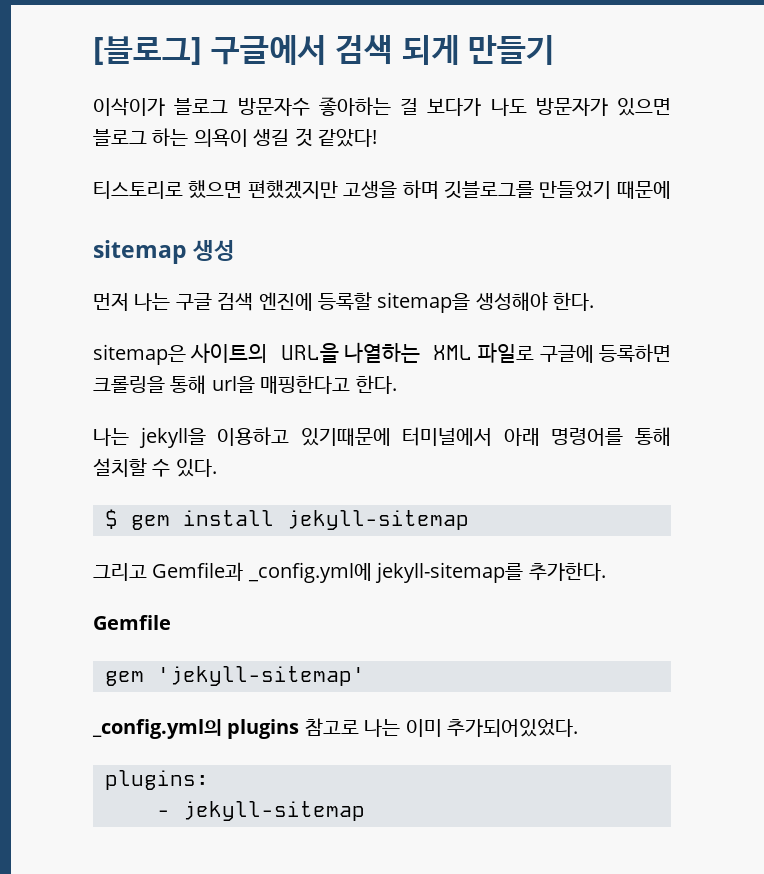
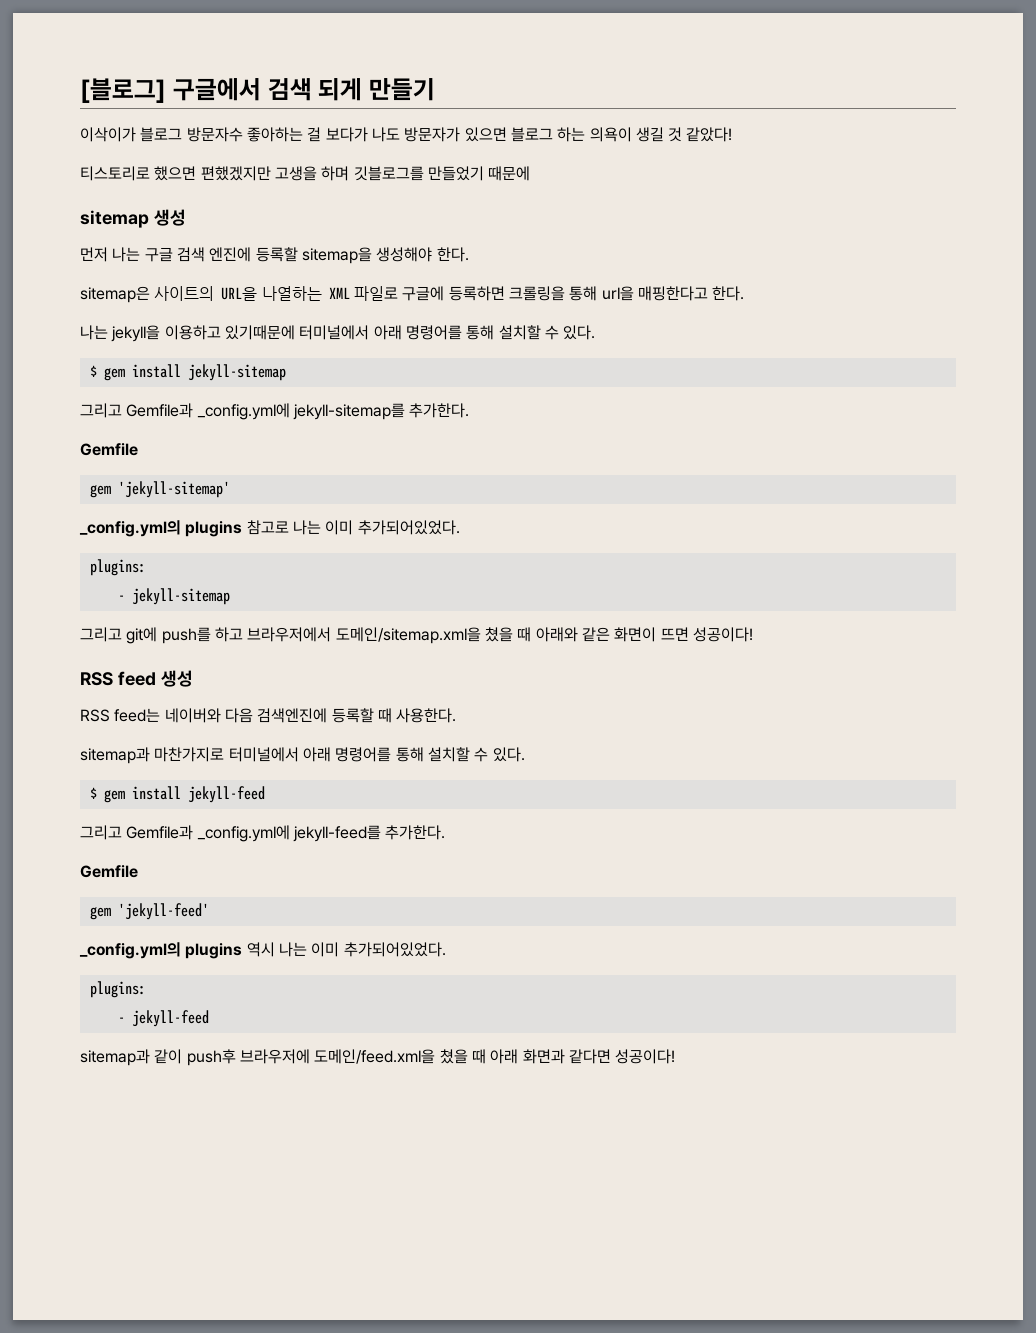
+ 그리고 git에 push를 하고 브라우저에서 도메인/sitemap.xml을 쳤을 때 아래와 같은 화면이 뜨면 성공이다!
+ RSS feed 생성
+ RSS feed는 네이버와 다음 검색엔진에 등록할 때 사용한다.
+ sitemap과 마찬가지로 터미널에서 아래 명령어를 통해 설치할 수 있다.
+ $ gem install jekyll-feed
+ 그리고 Gemfile과 _config.yml에 jekyll-feed를 추가한다.
+ Gemfile
+ gem 'jekyll-feed'
+ _config.yml의 plugins 역시 나는 이미 추가되어있었다.
+ plugins:
+ - jekyll-feed
+ sitemap과 같이 push후 브라우저에 도메인/feed.xml을 쳤을 때 아래 화면과 같다면 성공이다!

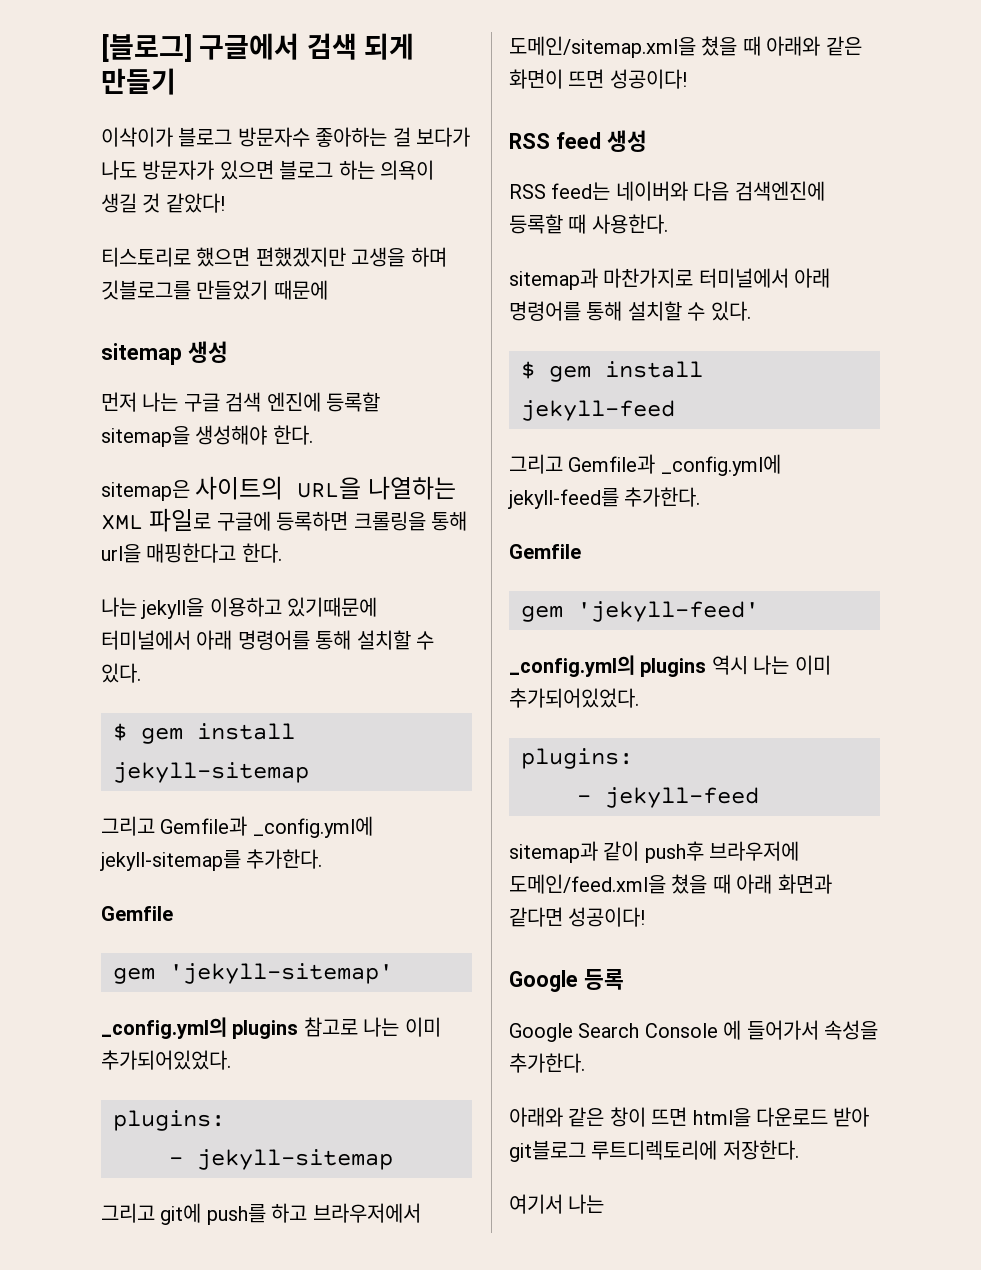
+ Google 등록
+ Google Search Console 에 들어가서 속성을 추가한다.
+ 아래와 같은 창이 뜨면 html을 다운로드 받아 git블로그 루트디렉토리에 저장한다.
+ 여기서 나는

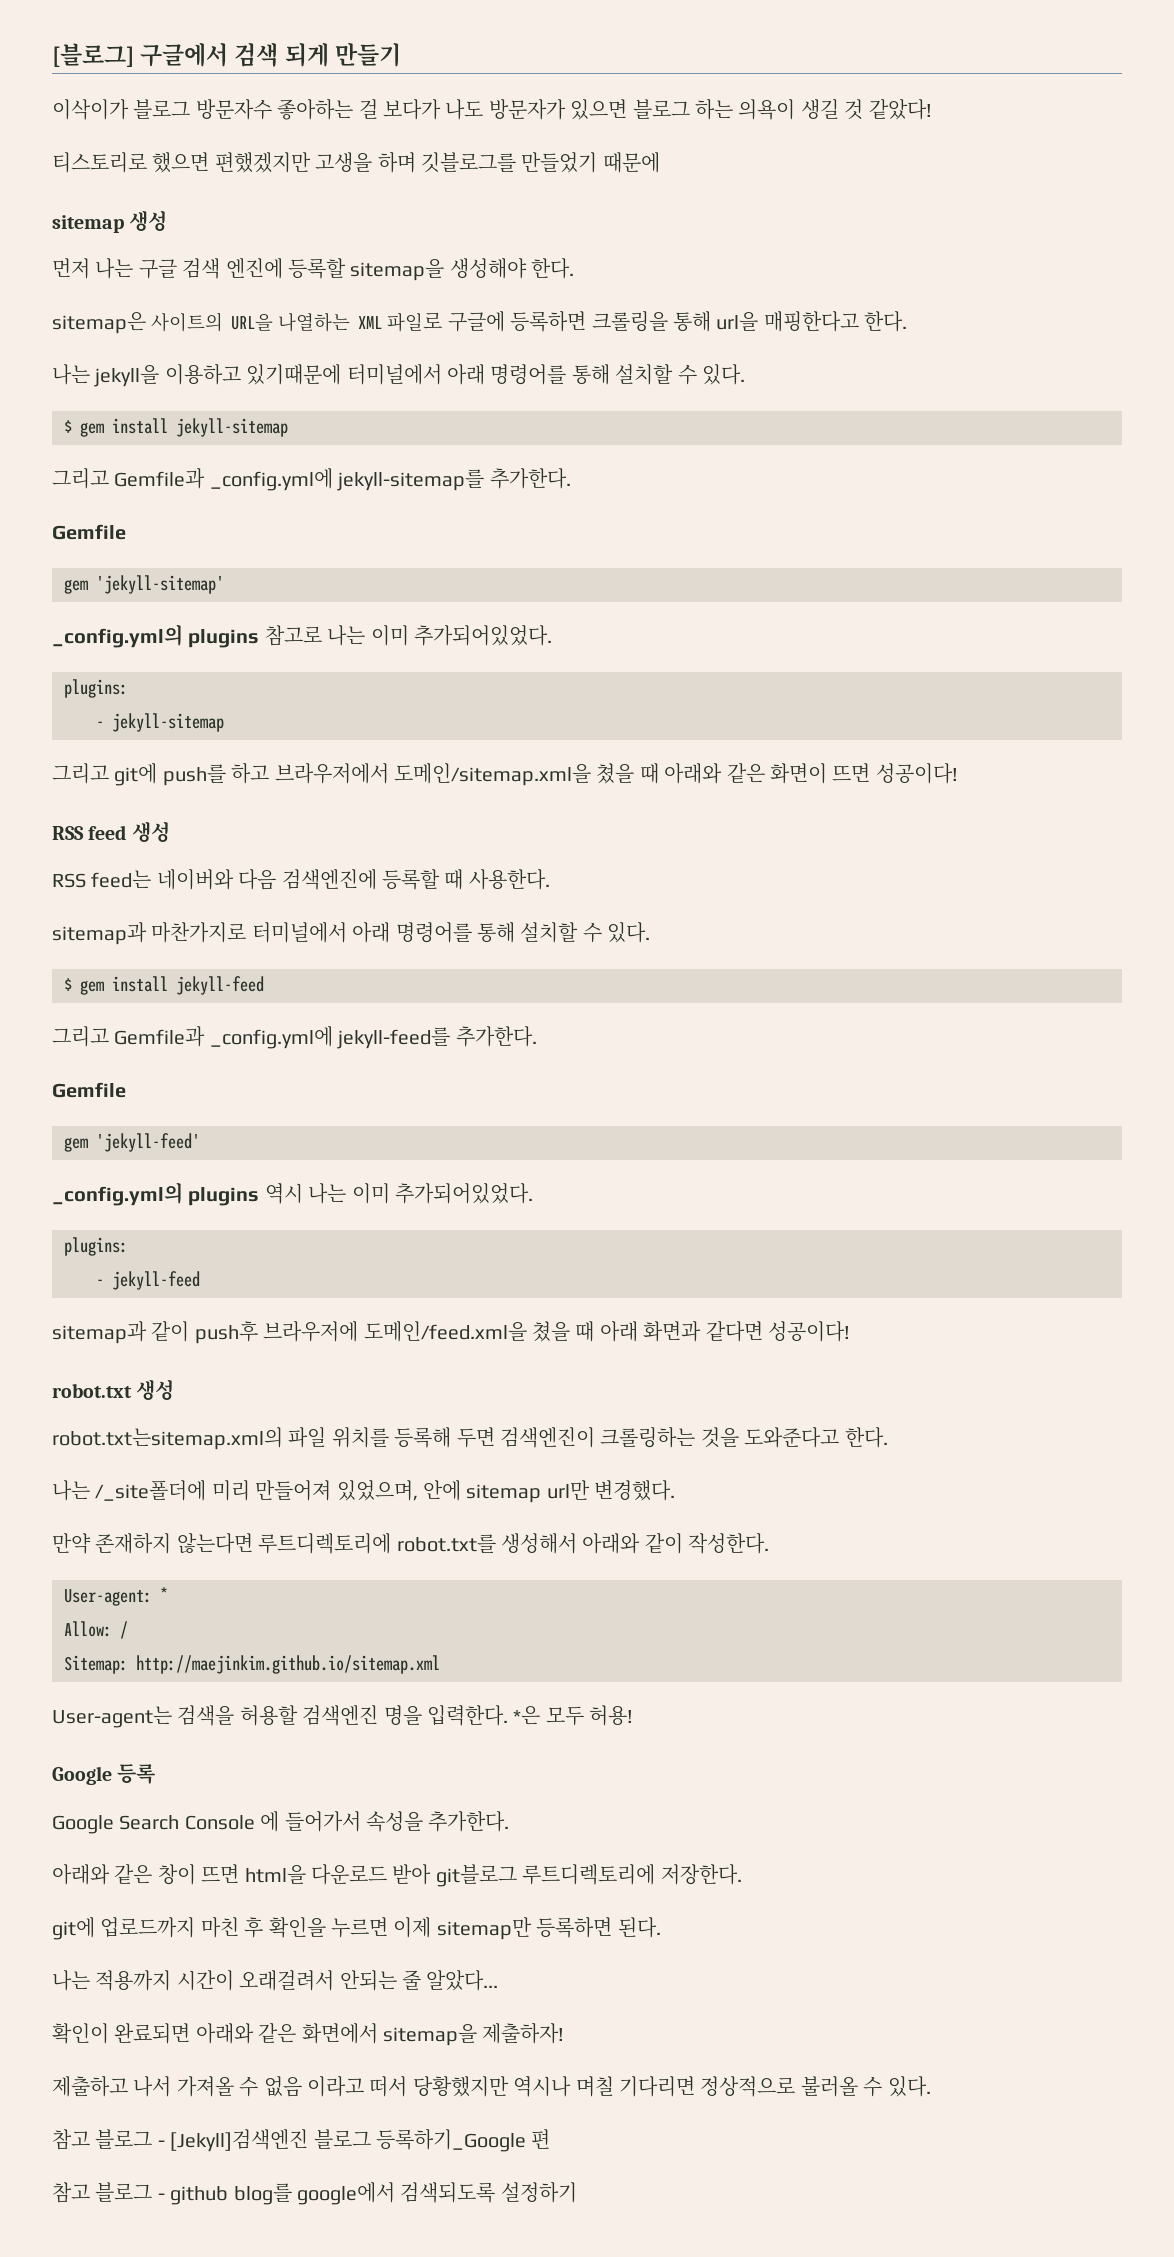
+ robot.txt 생성
+ robot.txt는sitemap.xml의 파일 위치를 등록해 두면 검색엔진이 크롤링하는 것을 도와준다고 한다.
+ 나는 /_site폴더에 미리 만들어져 있었으며, 안에 sitemap url만 변경했다.
+ 만약 존재하지 않는다면 루트디렉토리에 robot.txt를 생성해서 아래와 같이 작성한다.
+ User-agent: *
+ Allow: /
+ Sitemap: http://maejinkim.github.io/sitemap.xml
+ User-agent는 검색을 허용할 검색엔진 명을 입력한다. *은 모두 허용!
- 여기서 나는
+ git에 업로드까지 마친 후 확인을 누르면 이제 sitemap만 등록하면 된다.
+ 나는 적용까지 시간이 오래걸려서 안되는 줄 알았다...
+ 확인이 완료되면 아래와 같은 화면에서 sitemap을 제출하자!
+ 제출하고 나서 가져올 수 없음 이라고 떠서 당황했지만 역시나 며칠 기다리면 정상적으로 불러올 수 있다.
+ 참고 블로그 - [Jekyll]검색엔진 블로그 등록하기_Google 편
+ 참고 블로그 - github blog를 google에서 검색되도록 설정하기

